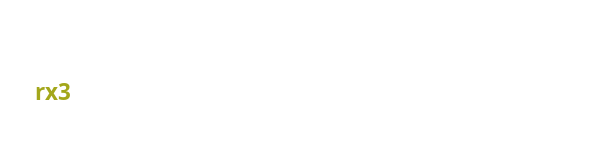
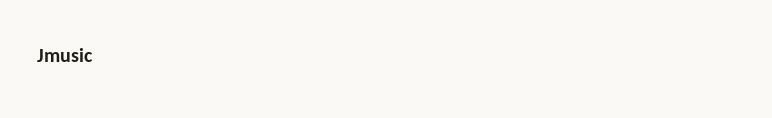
- rx3
+ Jmusic

